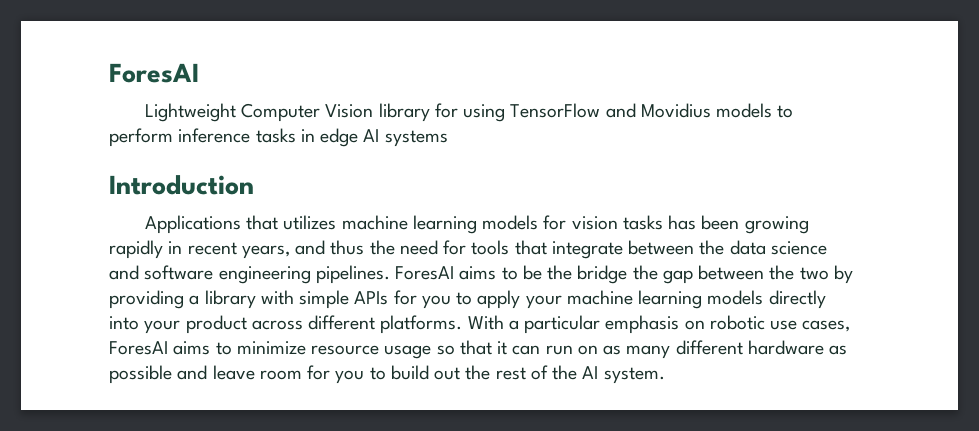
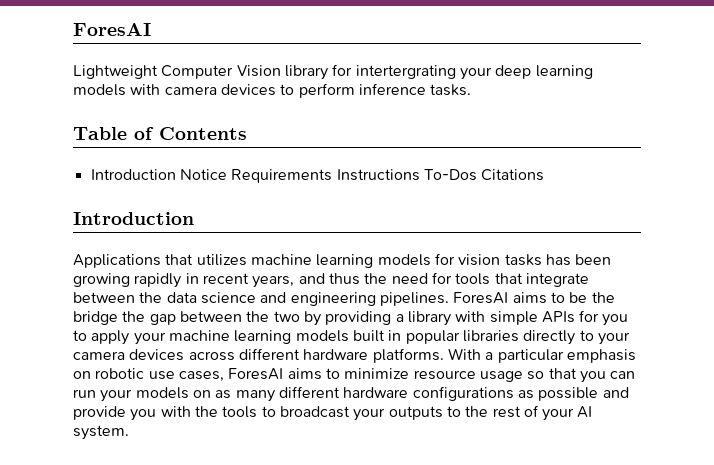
- Lightweight Computer Vision library for using TensorFlow and Movidius models to perform inference tasks in edge AI systems
+ Lightweight Computer Vision library for intertergrating your deep learning models with camera devices to perform inference tasks.
+ Table of Contents
+ Introduction Notice Requirements Instructions To-Dos Citations
- Applications that utilizes machine learning models for vision tasks has been growing rapidly in recent years, and thus the need for tools that integrate between the data science and software engineering pipelines.
+ Applications that utilizes machine learning models for vision tasks has been growing rapidly in recent years, and thus the need for tools that integrate between the data science and engineering pipelines.
- ForesAI aims to be the bridge the gap between the two by providing a library with simple APIs for you to apply your machine learning models directly into your product across different platforms.
+ ForesAI aims to be the bridge the gap between the two by providing a library with simple APIs for you to apply your machine learning models built in popular libraries directly to your camera devices across different hardware platforms.
- With a particular emphasis on robotic use cases, ForesAI aims to minimize resource usage so that it can run on as many different hardware as possible and leave room for you to build out the rest of the AI system.
+ With a particular emphasis on robotic use cases, ForesAI aims to minimize resource usage so that you can run your models on as many different hardware configurations as possible and provide you with the tools to broadcast your outputs to the rest of your AI system.

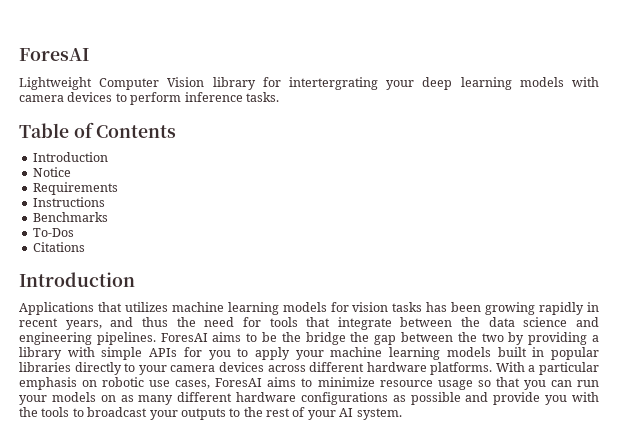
  Table of Contents
- Introduction Notice Requirements Instructions To-Dos Citations
+ Introduction
+ Notice
+ Requirements
+ Instructions
+ Benchmarks
+ To-Dos
+ Citations

